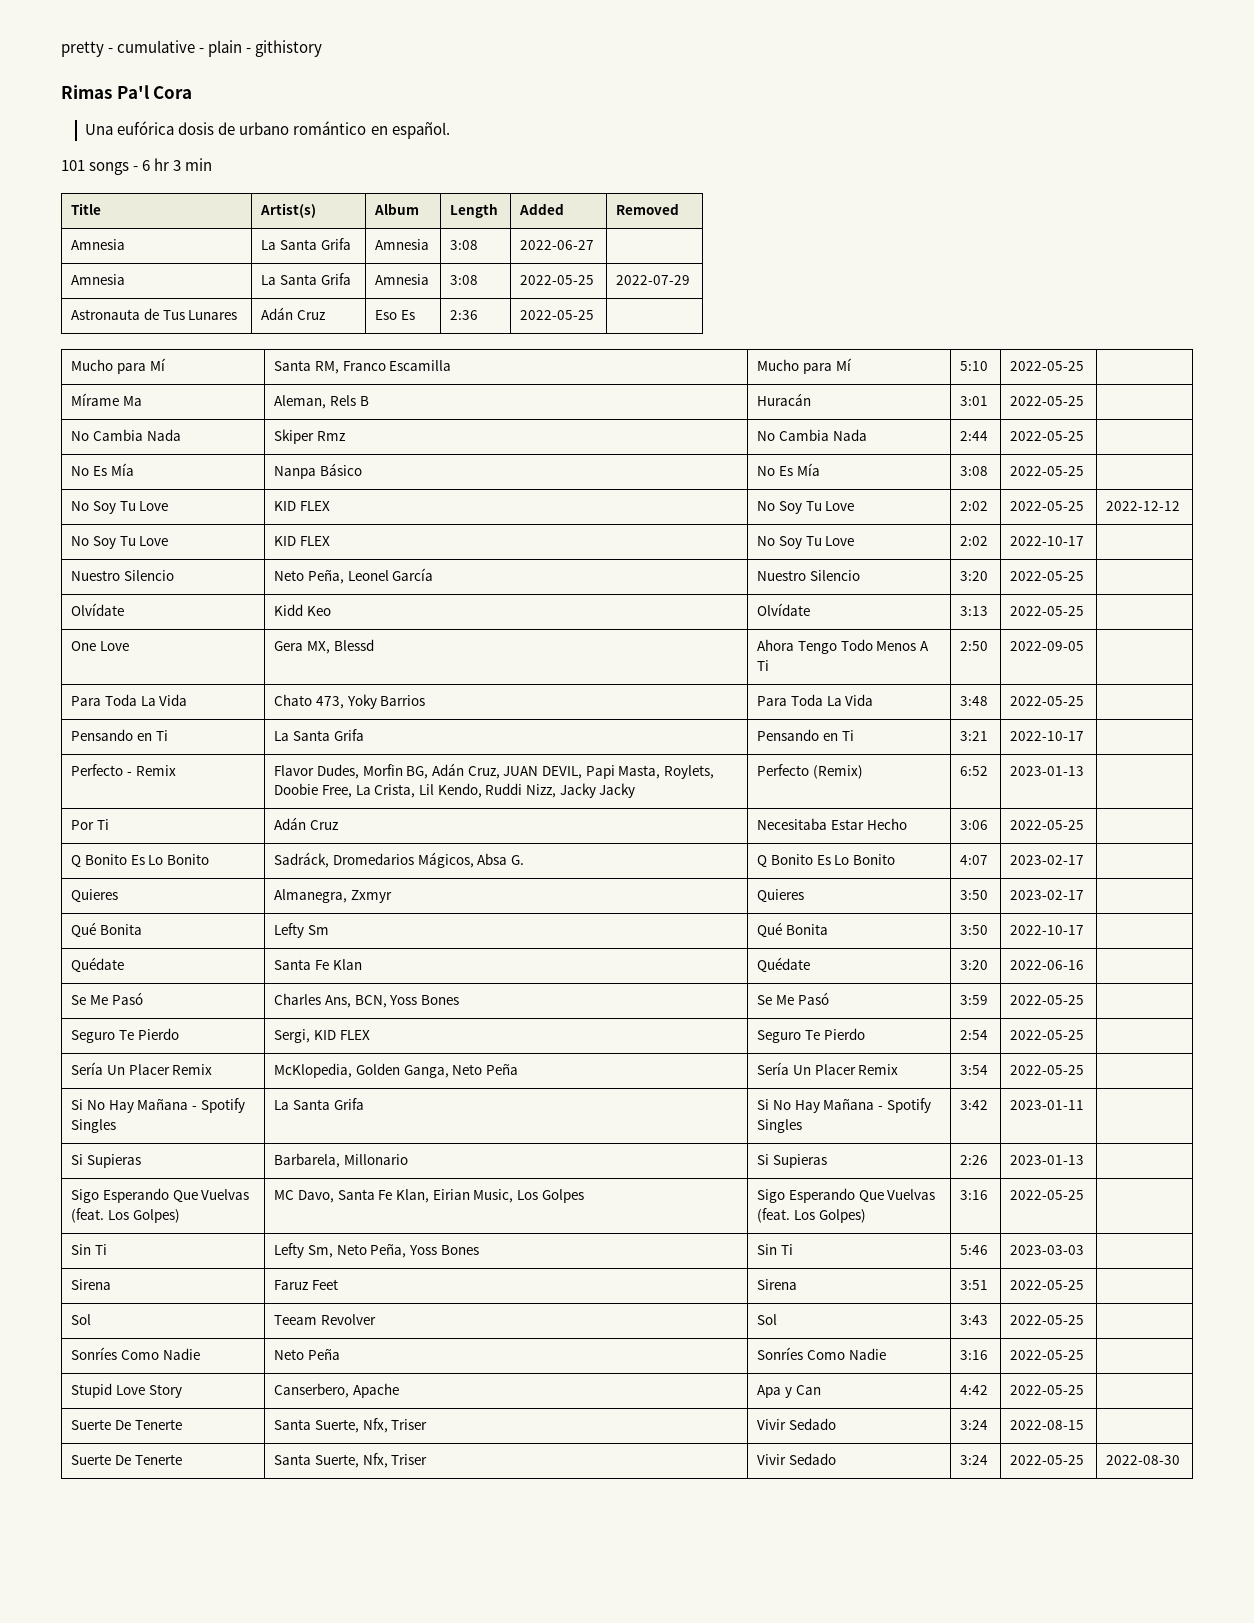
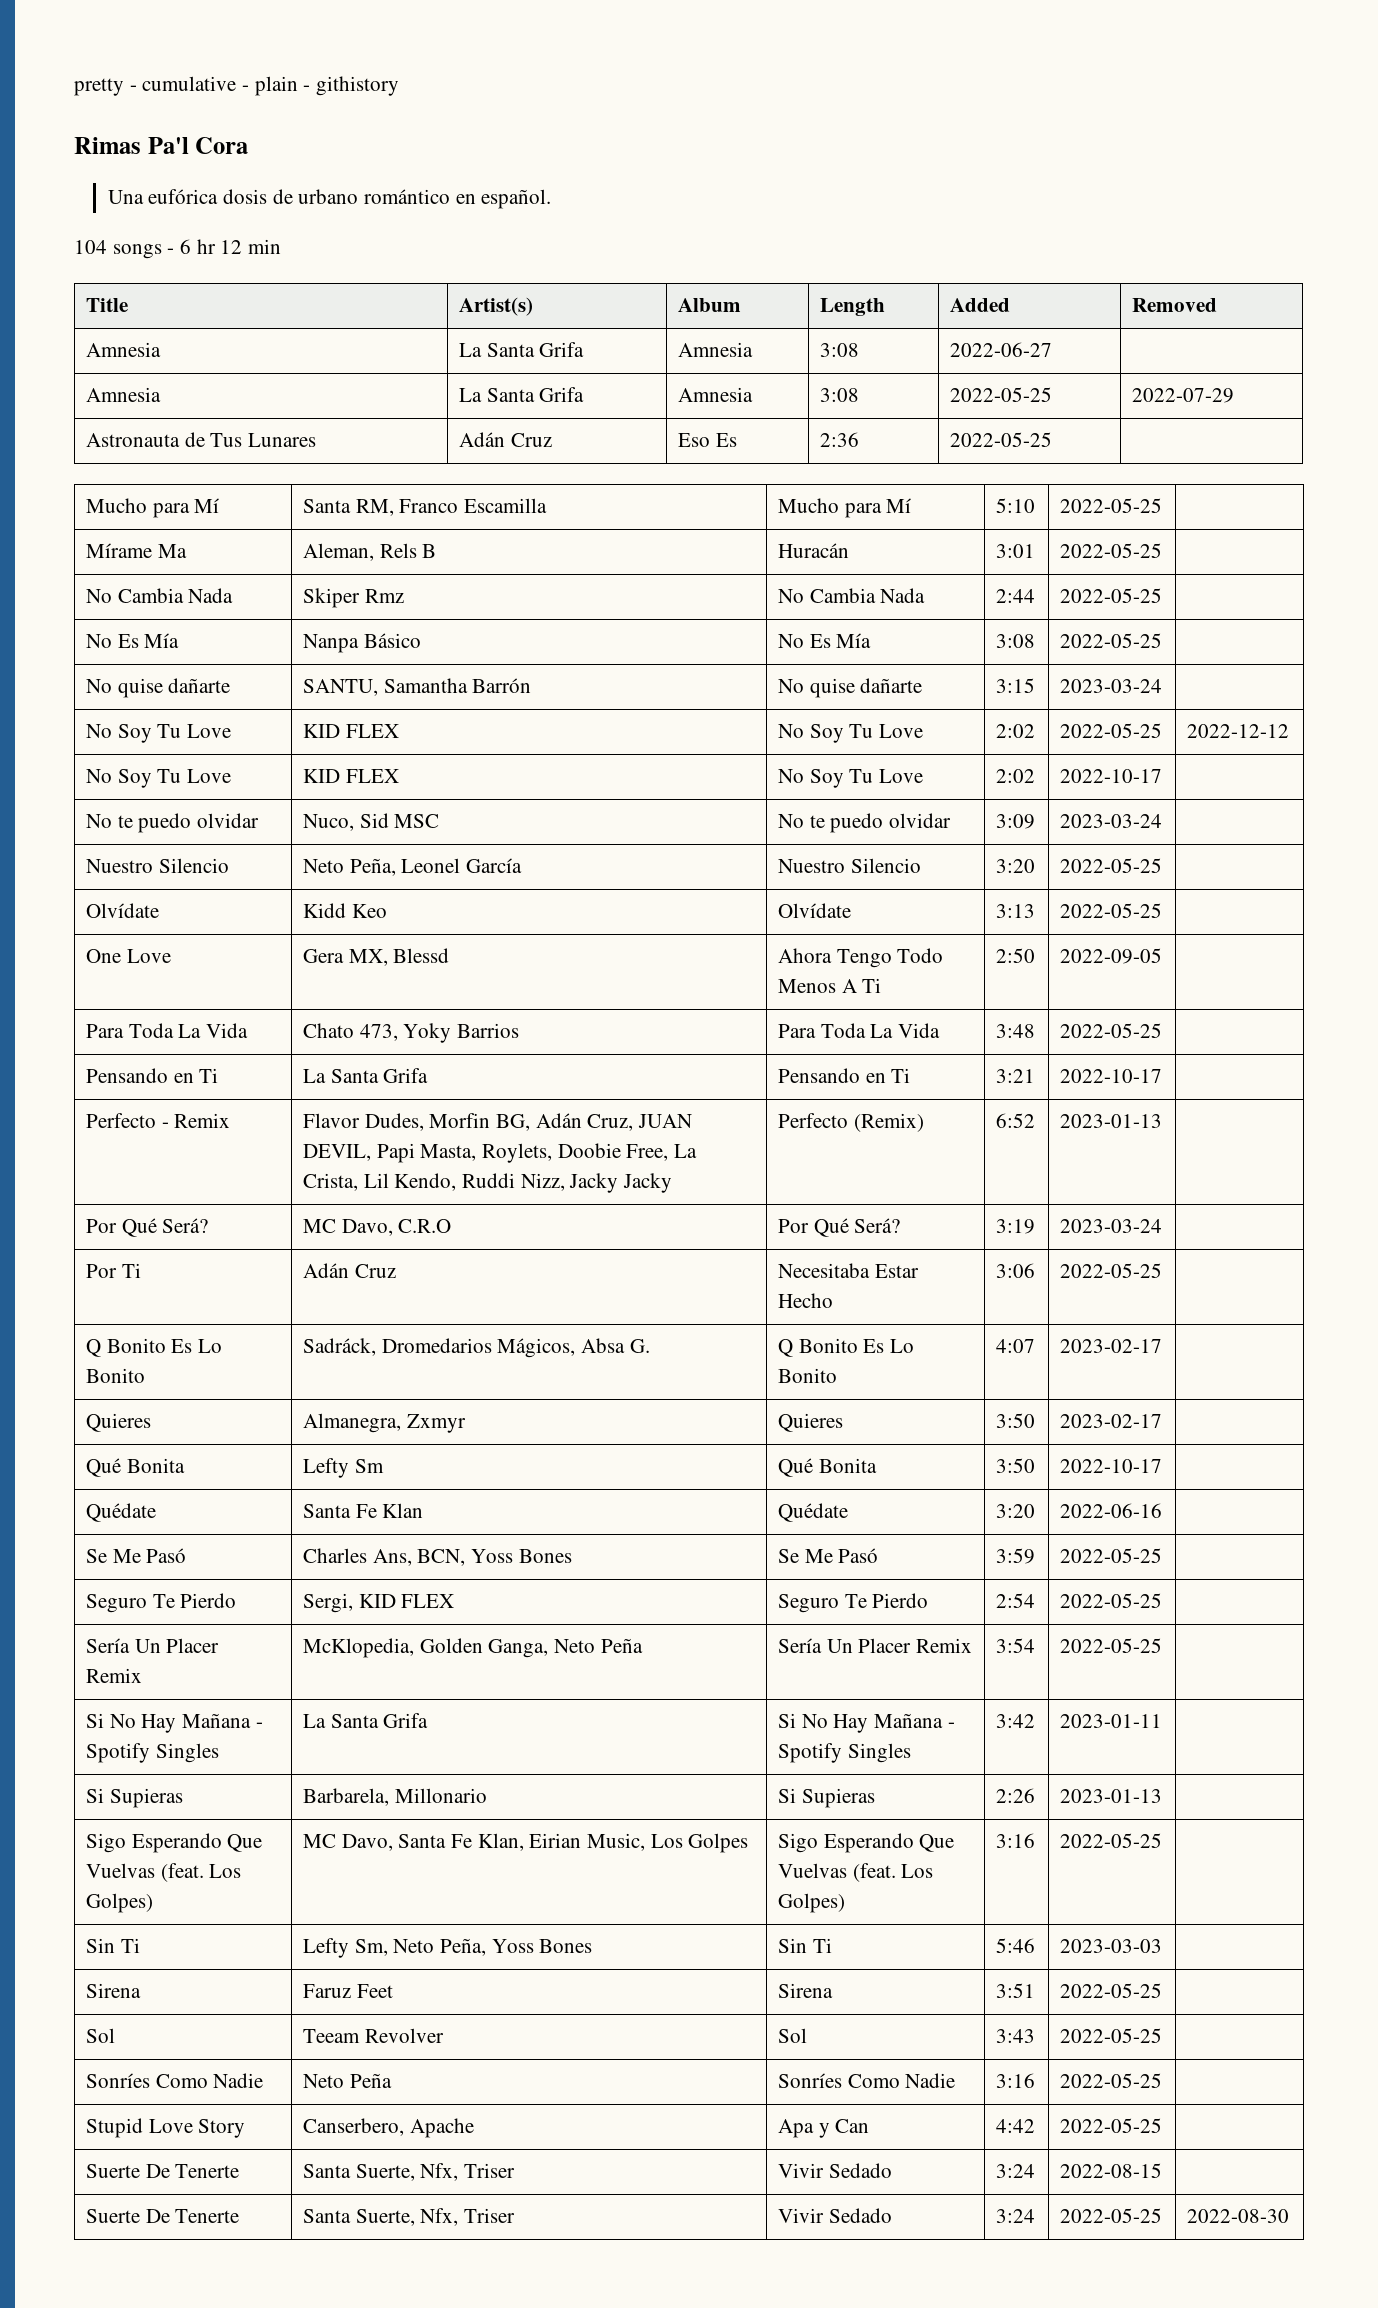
- 101 songs - 6 hr 3 min
+ 104 songs - 6 hr 12 min
+ No quise dañarte | SANTU, Samantha Barrón | No quise dañarte | 3:15 | 2023-03-24 |
+ No te puedo olvidar | Nuco, Sid MSC | No te puedo olvidar | 3:09 | 2023-03-24 |
+ Por Qué Será? | MC Davo, C.R.O | Por Qué Será? | 3:19 | 2023-03-24 |

